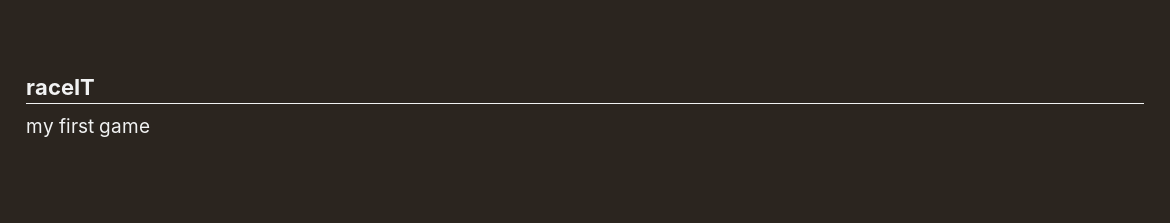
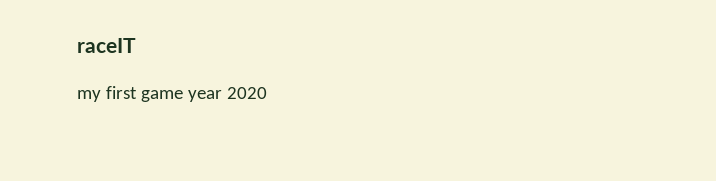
- my first game
+ my first game year 2020

